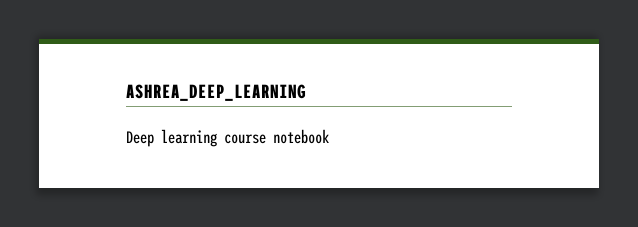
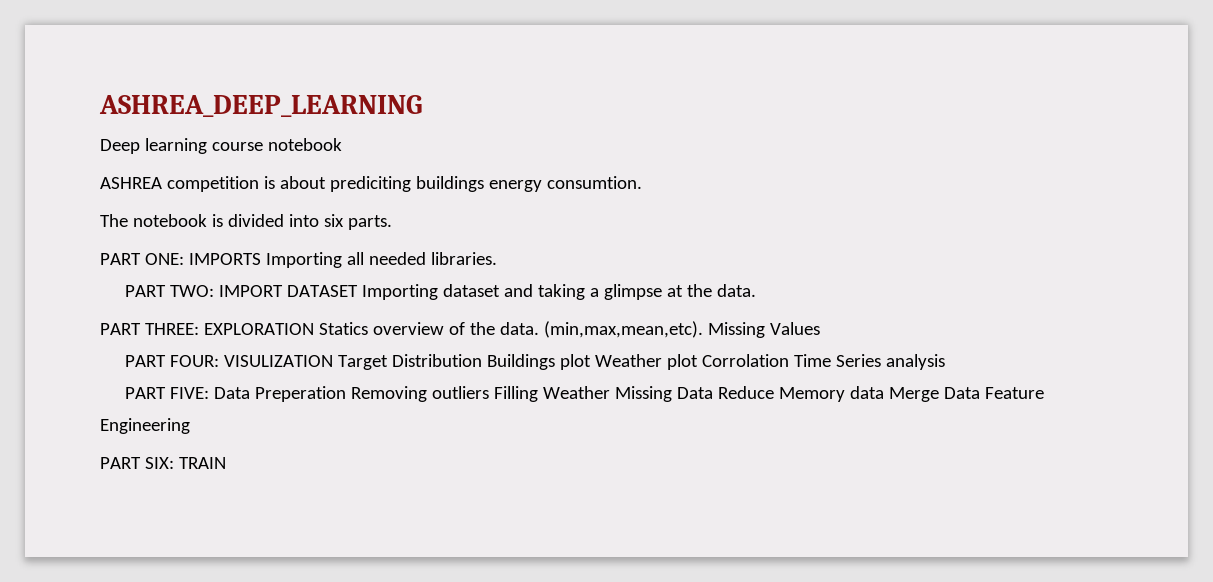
+ ASHREA competition is about prediciting buildings energy consumtion.
+ The notebook is divided into six parts.
+ PART ONE: IMPORTS Importing all needed libraries.
+ PART TWO: IMPORT DATASET Importing dataset and taking a glimpse at the data.
+ PART THREE: EXPLORATION Statics overview of the data. (min,max,mean,etc). Missing Values
+ PART FOUR: VISULIZATION Target Distribution Buildings plot Weather plot Corrolation Time Series analysis
+ PART FIVE: Data Preperation Removing outliers Filling Weather Missing Data Reduce Memory data Merge Data Feature Engineering
+ PART SIX: TRAIN

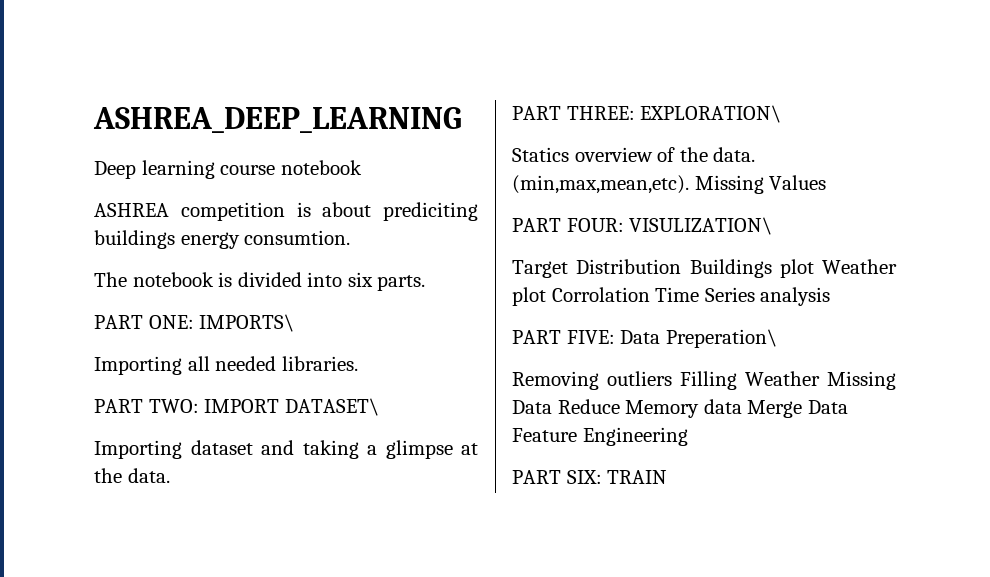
- PART ONE: IMPORTS Importing all needed libraries.
+ PART ONE: IMPORTS\
+ Importing all needed libraries.
- PART TWO: IMPORT DATASET Importing dataset and taking a glimpse at the data.
+ PART TWO: IMPORT DATASET\
+ Importing dataset and taking a glimpse at the data.
- PART THREE: EXPLORATION Statics overview of the data.
+ PART THREE: EXPLORATION\
+ Statics overview of the data.
- PART FOUR: VISULIZATION Target Distribution Buildings plot Weather plot Corrolation Time Series analysis
+ PART FOUR: VISULIZATION\
+ Target Distribution Buildings plot Weather plot Corrolation Time Series analysis
- PART FIVE: Data Preperation Removing outliers Filling Weather Missing Data Reduce Memory data Merge Data Feature Engineering
+ PART FIVE: Data Preperation\
+ Removing outliers Filling Weather Missing Data Reduce Memory data Merge Data Feature Engineering

